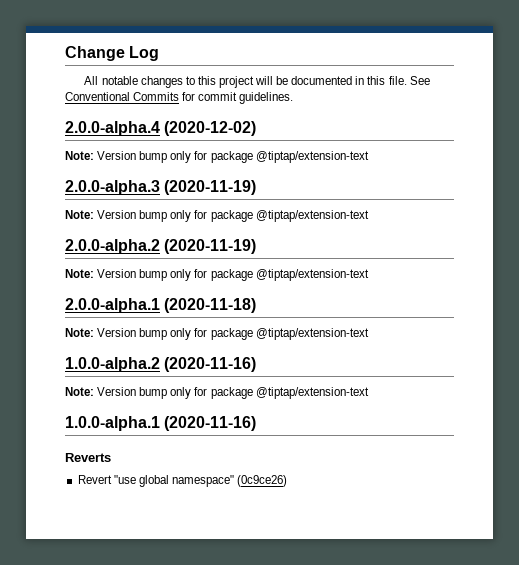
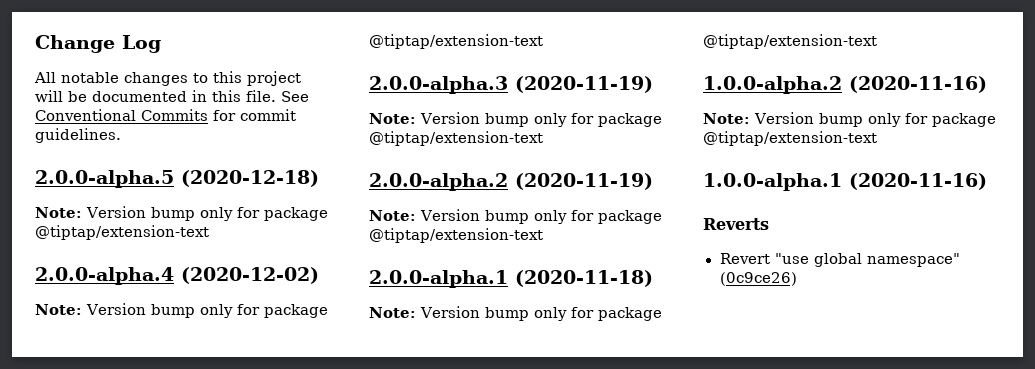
+ 2.0.0-alpha.5 (2020-12-18)
+ Note: Version bump only for package @tiptap/extension-text

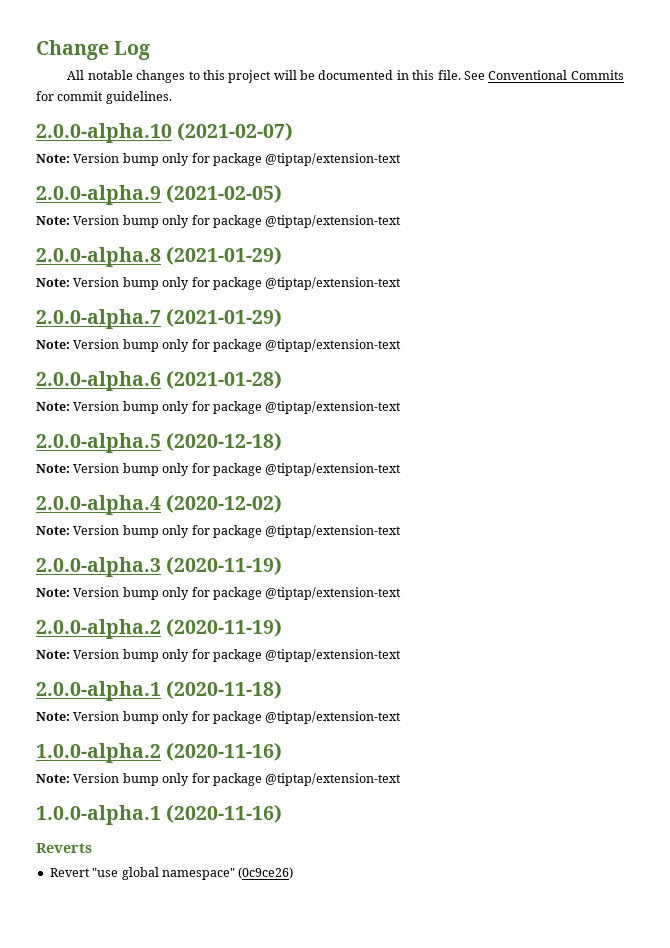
+ 2.0.0-alpha.10 (2021-02-07)
+ Note: Version bump only for package @tiptap/extension-text
+ 2.0.0-alpha.9 (2021-02-05)
+ Note: Version bump only for package @tiptap/extension-text
+ 2.0.0-alpha.8 (2021-01-29)
+ Note: Version bump only for package @tiptap/extension-text
+ 2.0.0-alpha.7 (2021-01-29)
+ Note: Version bump only for package @tiptap/extension-text
+ 2.0.0-alpha.6 (2021-01-28)
+ Note: Version bump only for package @tiptap/extension-text

